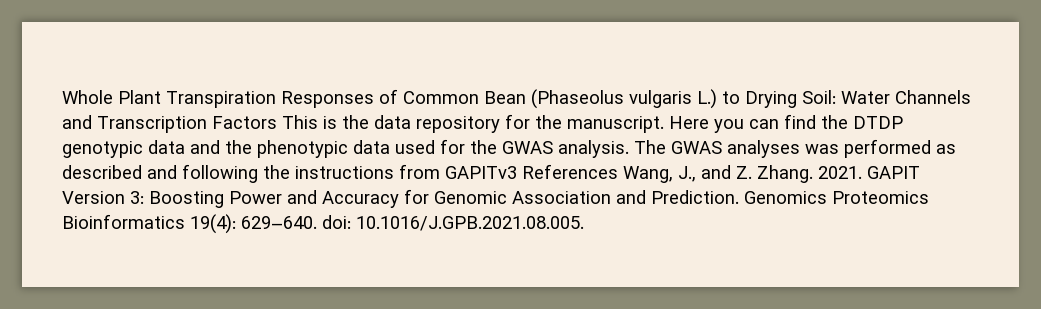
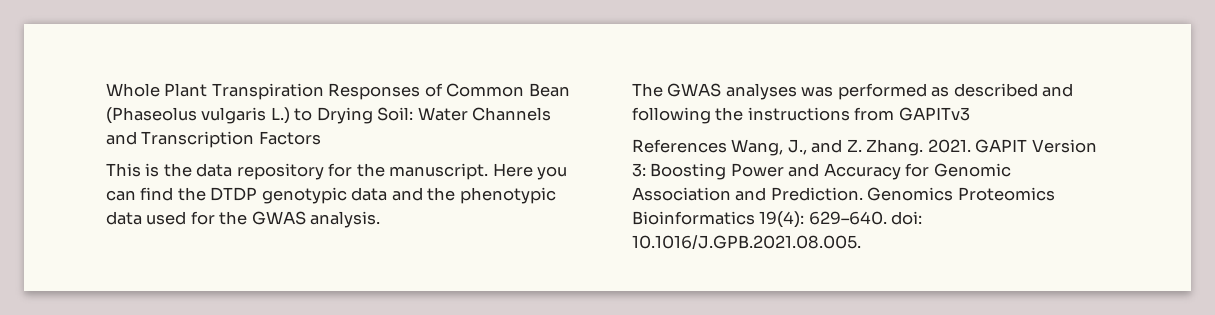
- Whole Plant Transpiration Responses of Common Bean (Phaseolus vulgaris L.) to Drying Soil: Water Channels and Transcription Factors This is the data repository for the manuscript.
+ Whole Plant Transpiration Responses of Common Bean (Phaseolus vulgaris L.) to Drying Soil: Water Channels and Transcription Factors
+ This is the data repository for the manuscript.
- Here you can find the DTDP genotypic data and the phenotypic data used for the GWAS analysis. The GWAS analyses was performed as described and following the instructions from GAPITv3 References Wang, J., and Z. Zhang.
+ Here you can find the DTDP genotypic data and the phenotypic data used for the GWAS analysis.
+ The GWAS analyses was performed as described and following the instructions from GAPITv3
+ References Wang, J., and Z. Zhang.

